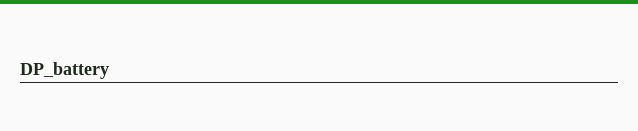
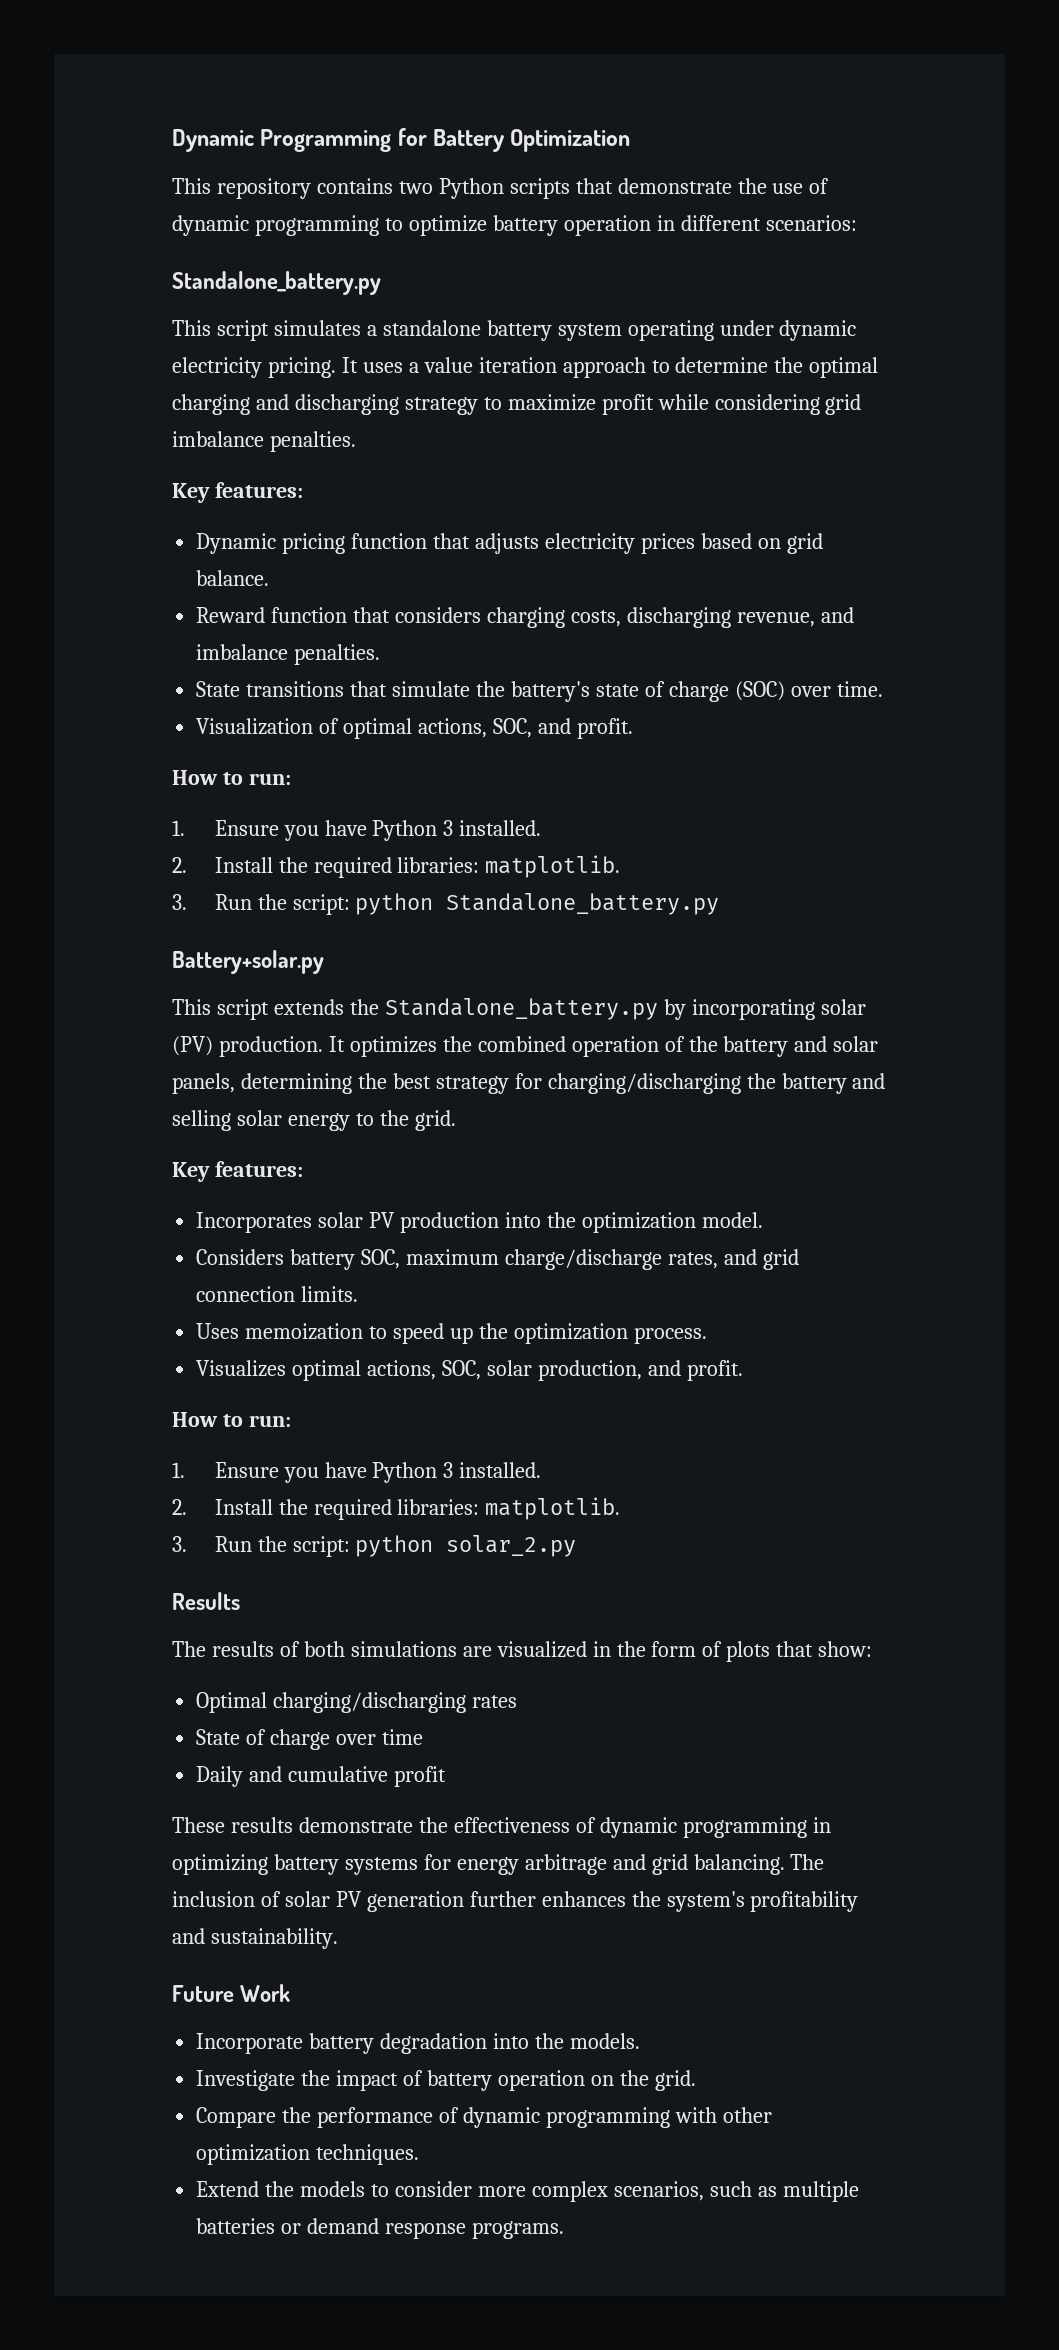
- DP_battery
+ Dynamic Programming for Battery Optimization
+ This repository contains two Python scripts that demonstrate the use of dynamic programming to optimize battery operation in different scenarios:
+ Standalone_battery.py
+ This script simulates a standalone battery system operating under dynamic electricity pricing. It uses a value iteration approach to determine the optimal charging and discharging strategy to maximize profit while considering grid imbalance penalties.
+ Key features:
+ Dynamic pricing function that adjusts electricity prices based on grid balance.
+ Reward function that considers charging costs, discharging revenue, and imbalance penalties.
+ State transitions that simulate the battery's state of charge (SOC) over time.
+ Visualization of optimal actions, SOC, and profit.
+ How to run:
+ 1. Ensure you have Python 3 installed.
+ 2. Install the required libraries: matplotlib.
+ 3. Run the script: python Standalone_battery.py
+ Battery+solar.py
+ This script extends the Standalone_battery.py by incorporating solar (PV) production. It optimizes the combined operation of the battery and solar panels, determining the best strategy for charging/discharging the battery and selling solar energy to the grid.
+ Key features:
+ Incorporates solar PV production into the optimization model.
+ Considers battery SOC, maximum charge/discharge rates, and grid connection limits.
+ Uses memoization to speed up the optimization process.
+ Visualizes optimal actions, SOC, solar production, and profit.
+ How to run:
+ 1. Ensure you have Python 3 installed.
+ 2. Install the required libraries: matplotlib.
+ 3. Run the script: python solar_2.py
+ Results
+ The results of both simulations are visualized in the form of plots that show:
+ Optimal charging/discharging rates
+ State of charge over time
+ Daily and cumulative profit
+ These results demonstrate the effectiveness of dynamic programming in optimizing battery systems for energy arbitrage and grid balancing. The inclusion of solar PV generation further enhances the system's profitability and sustainability.
+ Future Work
+ Incorporate battery degradation into the models.
+ Investigate the impact of battery operation on the grid.
+ Compare the performance of dynamic programming with other optimization techniques.
+ Extend the models to consider more complex scenarios, such as multiple batteries or demand response programs.

